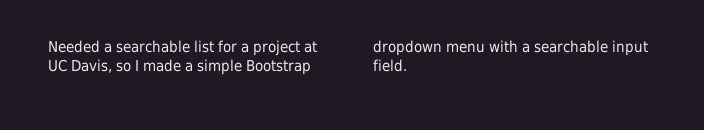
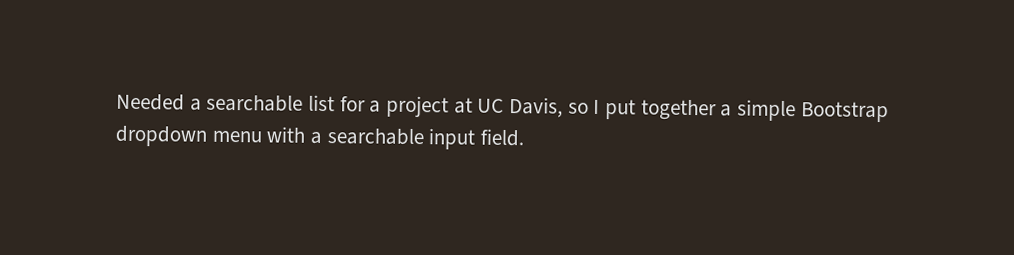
- Needed a searchable list for a project at UC Davis, so I made a simple Bootstrap dropdown menu with a searchable input field.
+ Needed a searchable list for a project at UC Davis, so I put together a simple Bootstrap dropdown menu with a searchable input field.

